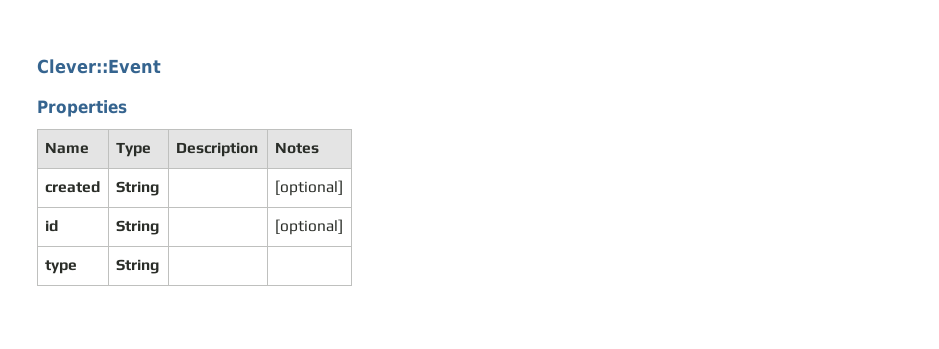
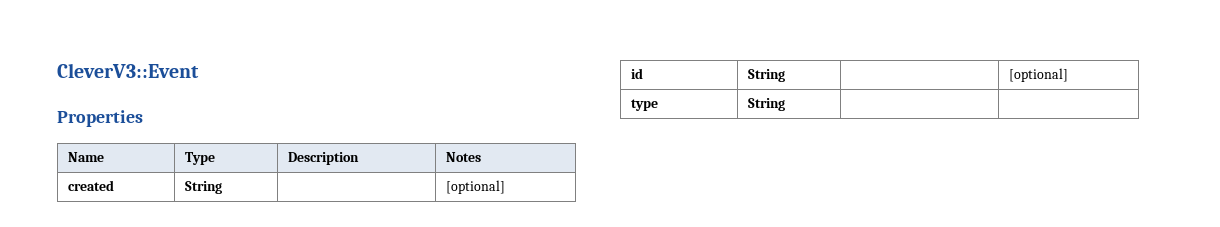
- Clever::Event
+ CleverV3::Event

